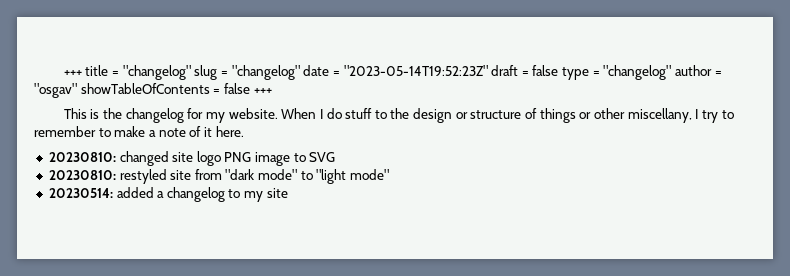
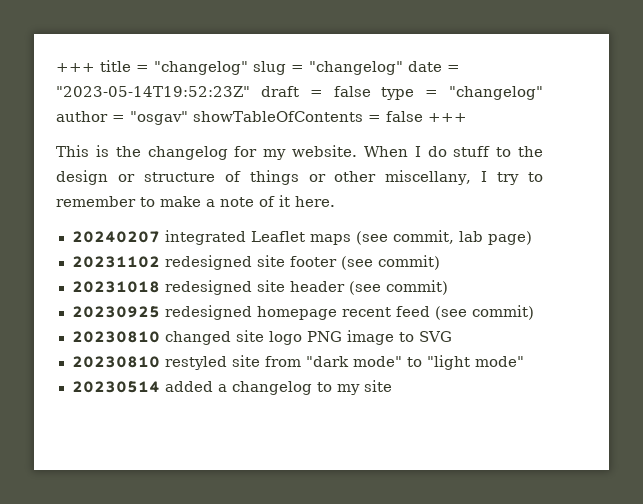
- 20230810: changed site logo PNG image to SVG
+ 20240207 integrated Leaflet maps (see commit, lab page)
+ 20231102 redesigned site footer (see commit)
+ 20231018 redesigned site header (see commit)
+ 20230925 redesigned homepage recent feed (see commit)
+ 20230810 changed site logo PNG image to SVG
- 20230810: restyled site from "dark mode" to "light mode"
+ 20230810 restyled site from "dark mode" to "light mode"
- 20230514: added a changelog to my site
+ 20230514 added a changelog to my site

